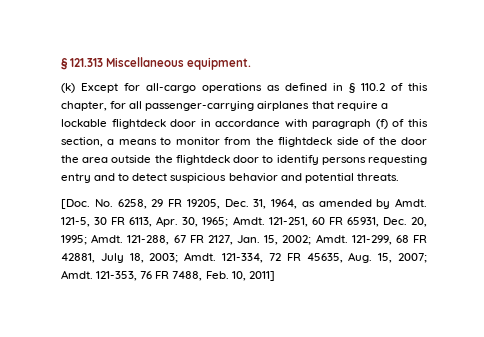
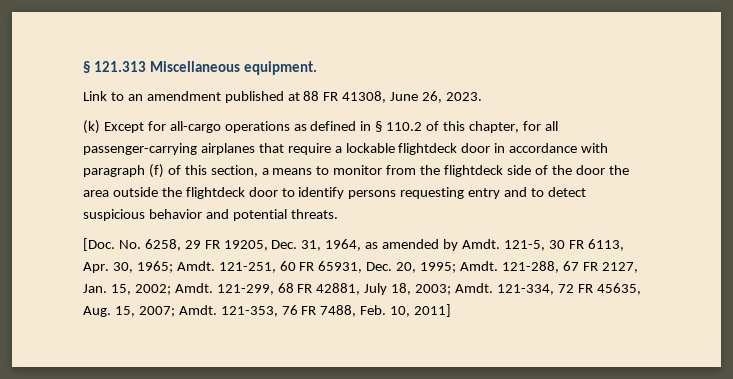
+ Link to an amendment published at 88 FR 41308, June 26, 2023.

